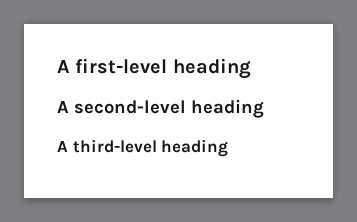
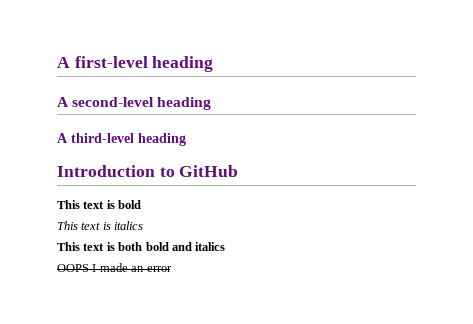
+ Introduction to GitHub
+ This text is bold
+ This text is italics
+ This text is both bold and italics
+ OOPS I made an error

